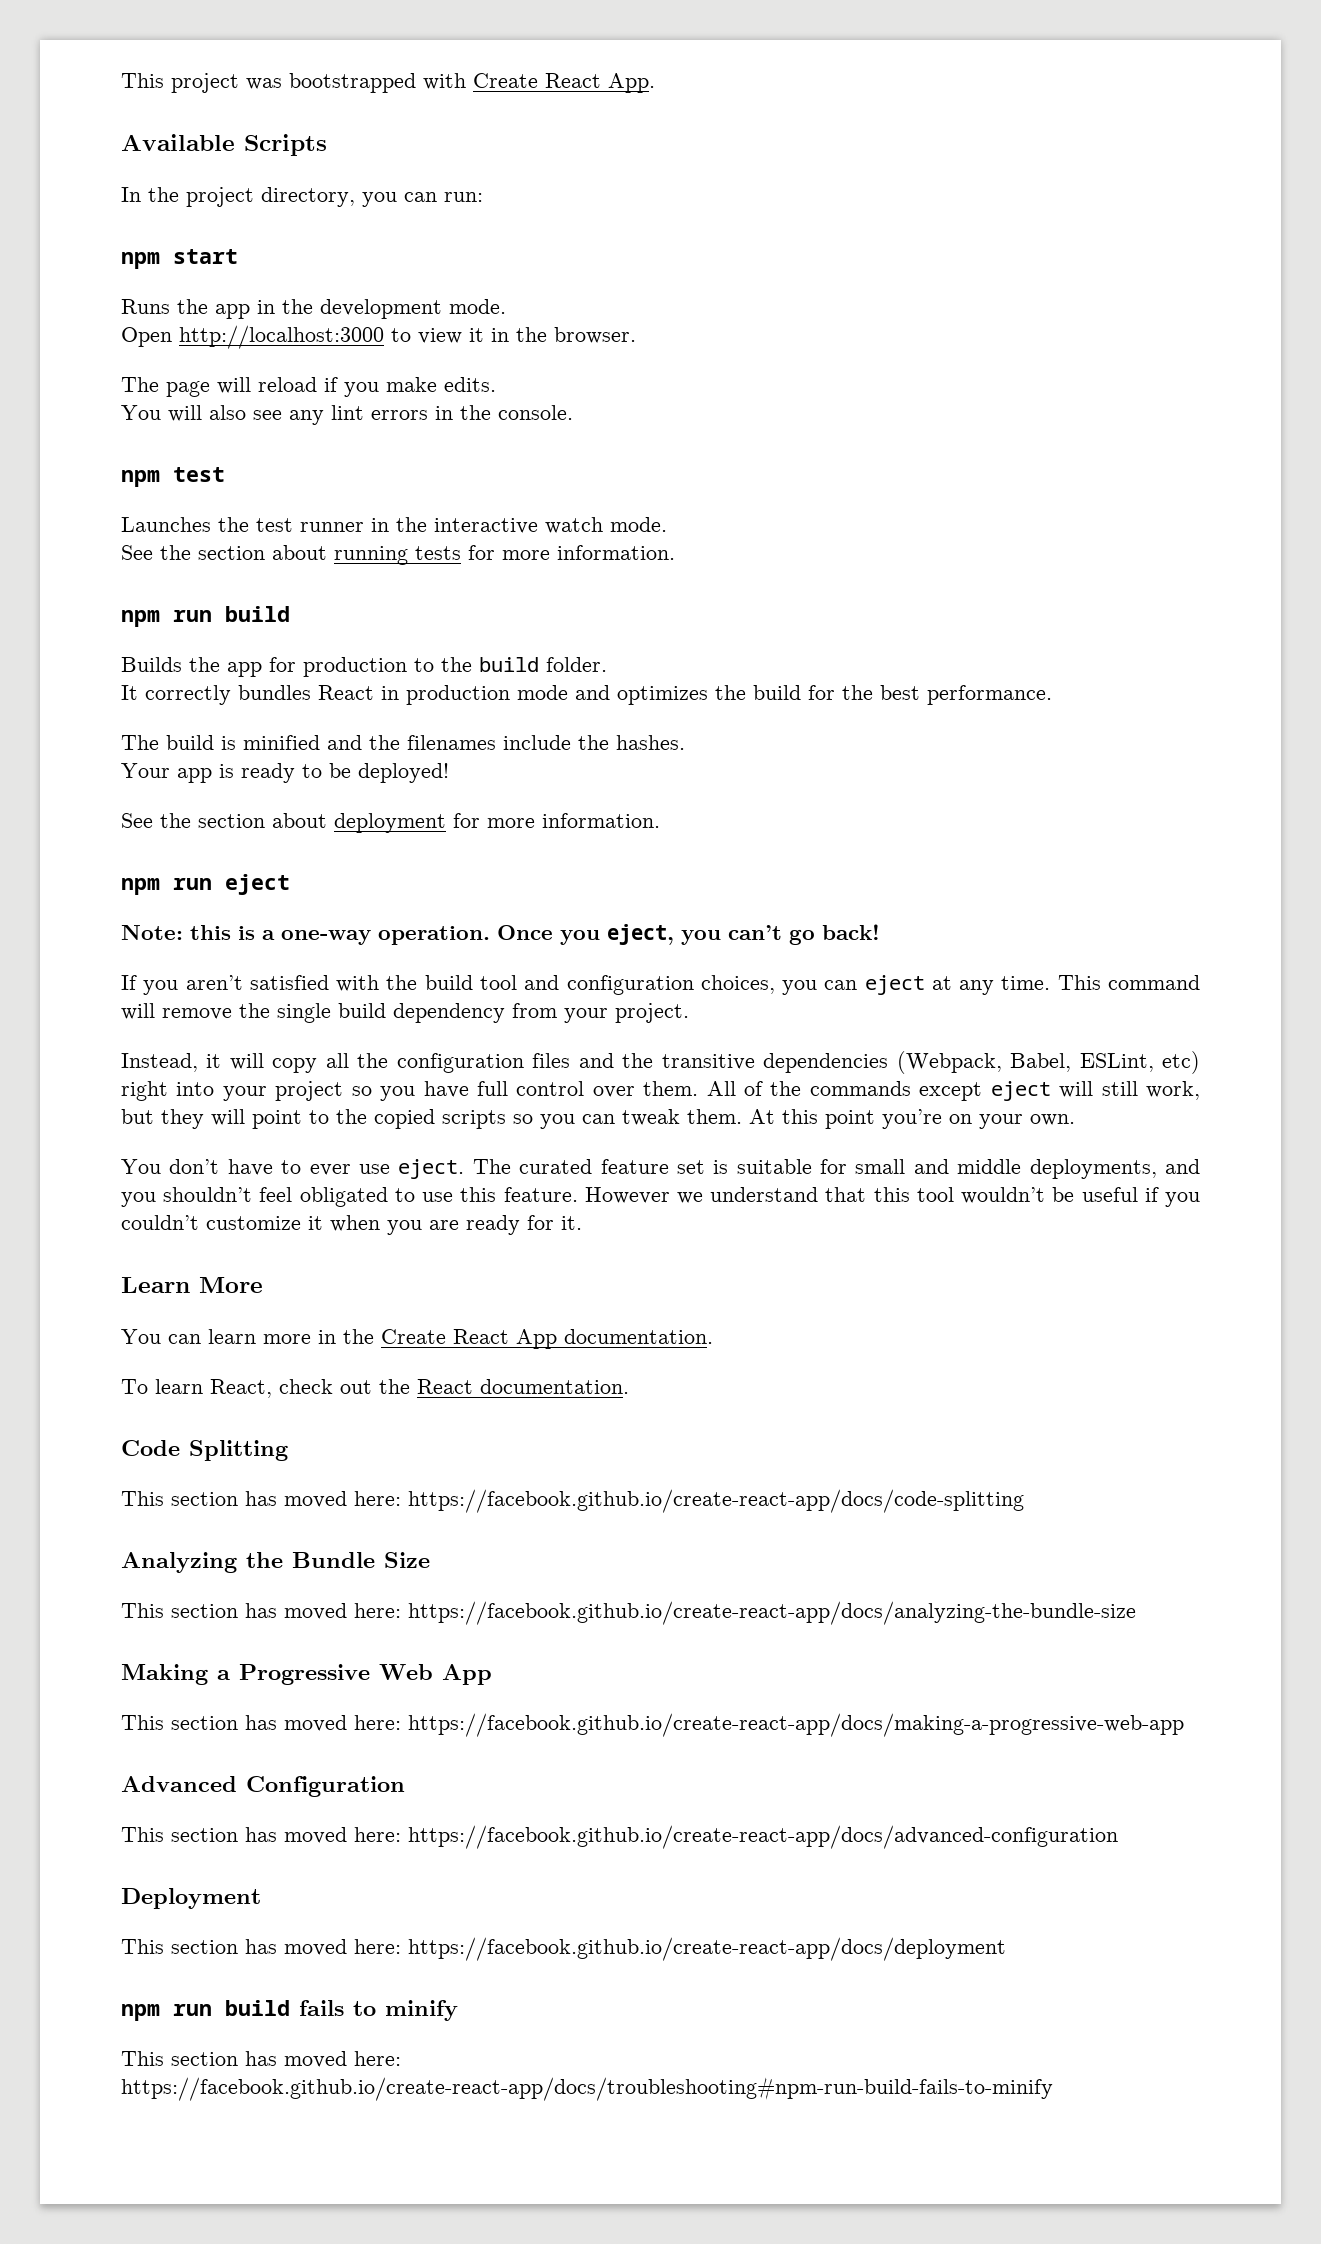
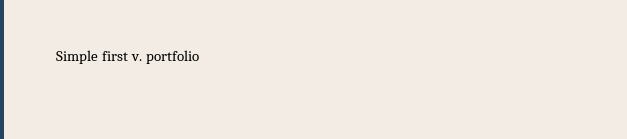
- This project was bootstrapped with Create React App.
- Available Scripts
- In the project directory, you can run:
- npm start
- Runs the app in the development mode.
- Open http://localhost:3000 to view it in the browser.
- The page will reload if you make edits.
- You will also see any lint errors in the console.
- npm test
- Launches the test runner in the interactive watch mode.
- See the section about running tests for more information.
- npm run build
- Builds the app for production to the build folder.
- It correctly bundles React in production mode and optimizes the build for the best performance.
- The build is minified and the filenames include the hashes.
- Your app is ready to be deployed!
- See the section about deployment for more information.
- npm run eject
- Note: this is a one-way operation. Once you eject, you can’t go back!
- If you aren’t satisfied with the build tool and configuration choices, you can eject at any time. This command will remove the single build dependency from your project.
- Instead, it will copy all the configuration files and the transitive dependencies (Webpack, Babel, ESLint, etc) right into your project so you have full control over them. All of the commands except eject will still work, but they will point to the copied scripts so you can tweak them. At this point you’re on your own.
- You don’t have to ever use eject. The curated feature set is suitable for small and middle deployments, and you shouldn’t feel obligated to use this feature. However we understand that this tool wouldn’t be useful if you couldn’t customize it when you are ready for it.
- Learn More
- You can learn more in the Create React App documentation.
- To learn React, check out the React documentation.
- Code Splitting
- This section has moved here: https://facebook.github.io/create-react-app/docs/code-splitting
- Analyzing the Bundle Size
- This section has moved here: https://facebook.github.io/create-react-app/docs/analyzing-the-bundle-size
- Making a Progressive Web App
- This section has moved here: https://facebook.github.io/create-react-app/docs/making-a-progressive-web-app
- Advanced Configuration
- This section has moved here: https://facebook.github.io/create-react-app/docs/advanced-configuration
- Deployment
- This section has moved here: https://facebook.github.io/create-react-app/docs/deployment
- npm run build fails to minify
- This section has moved here: https://facebook.github.io/create-react-app/docs/troubleshooting#npm-run-build-fails-to-minify
+ Simple first v. portfolio

